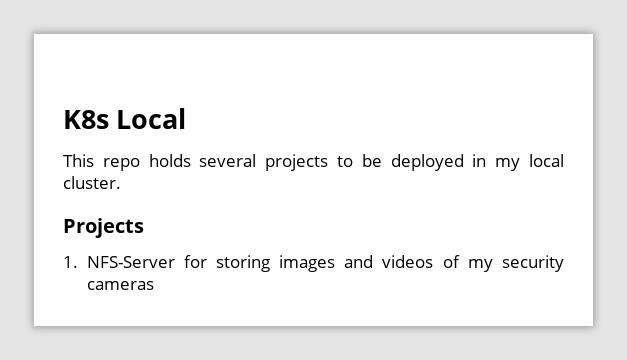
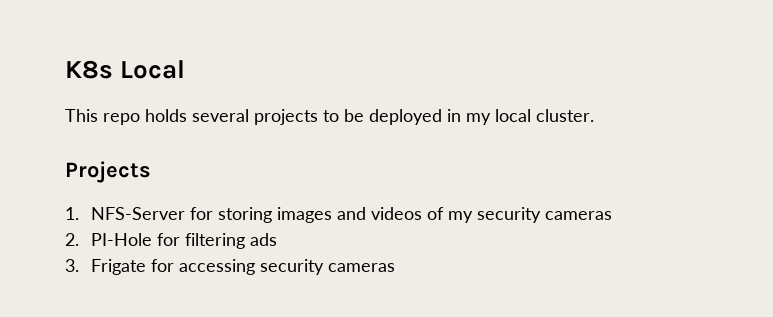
+ 2. PI-Hole for filtering ads
+ 3. Frigate for accessing security cameras

